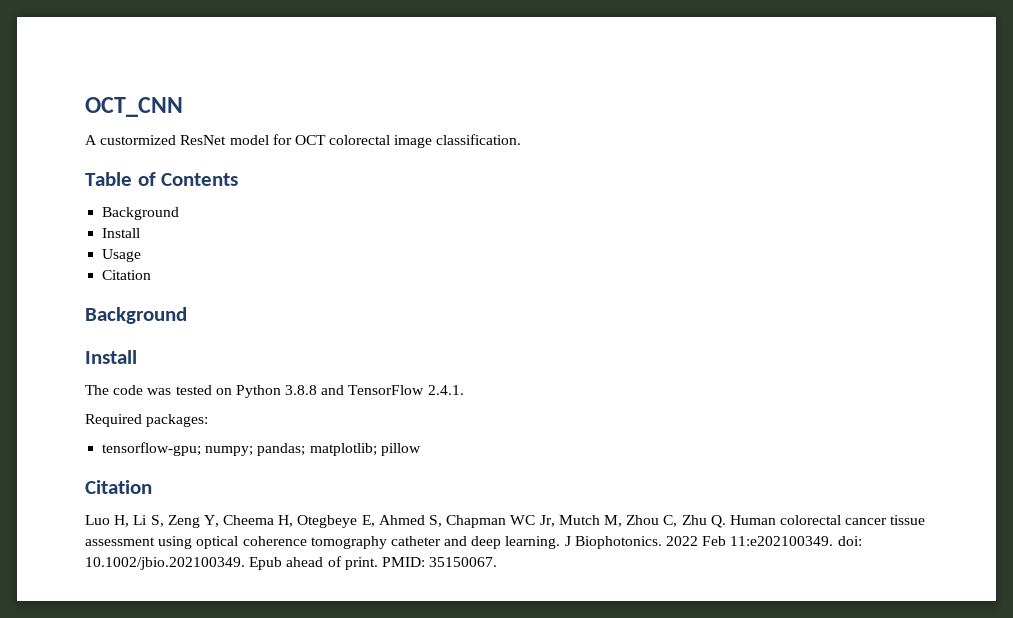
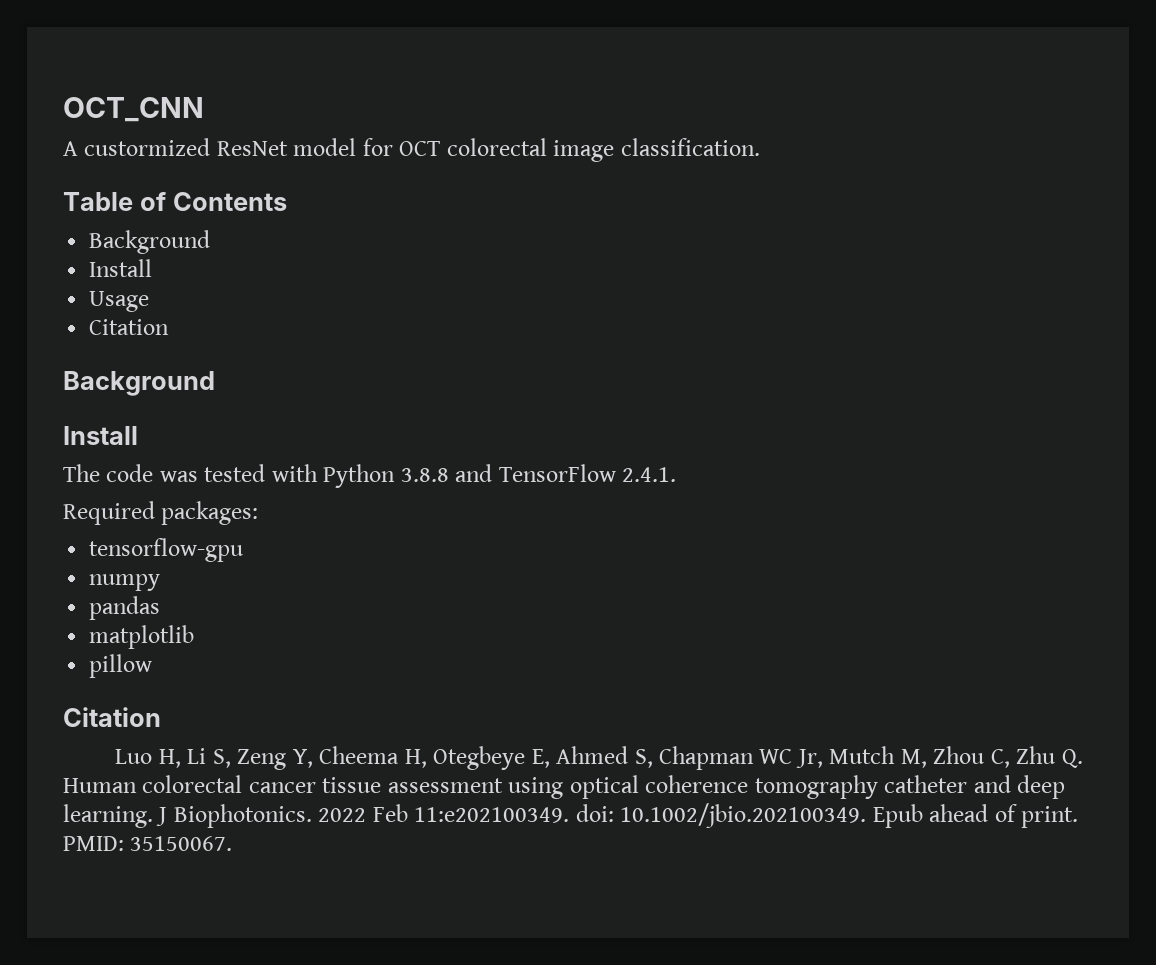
- The code was tested on Python 3.8.8 and TensorFlow 2.4.1.
+ The code was tested with Python 3.8.8 and TensorFlow 2.4.1.
- tensorflow-gpu; numpy; pandas; matplotlib; pillow
+ tensorflow-gpu
+ numpy
+ pandas
+ matplotlib
+ pillow

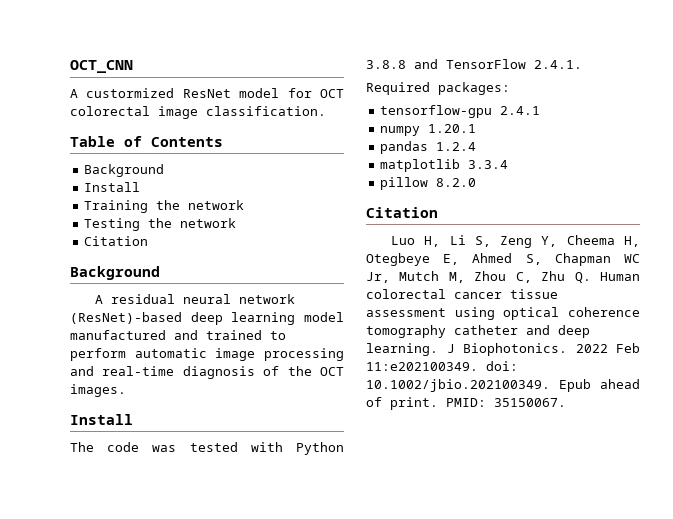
- Usage
+ Training the network
+ Testing the network
  Citation
  Background
+ A residual neural network (ResNet)-based deep learning model manufactured and trained to perform automatic image processing and real-time diagnosis of the OCT images.
- tensorflow-gpu
+ tensorflow-gpu 2.4.1
- numpy
+ numpy 1.20.1
- pandas
+ pandas 1.2.4
- matplotlib
+ matplotlib 3.3.4
- pillow
+ pillow 8.2.0

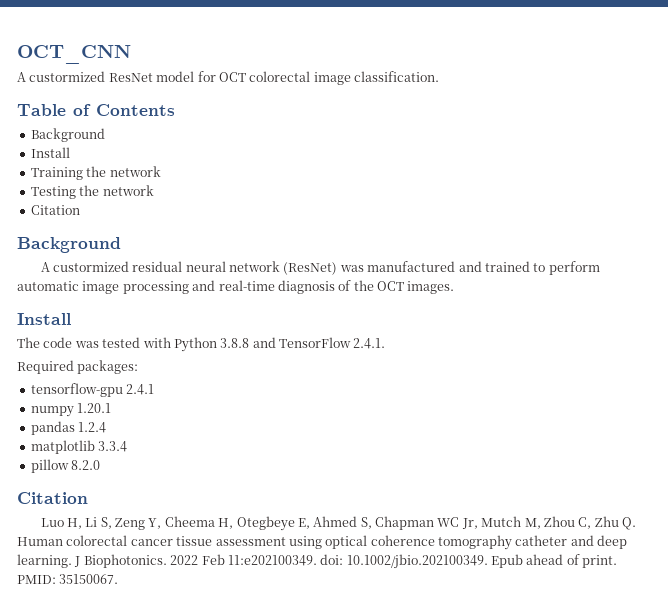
- A residual neural network (ResNet)-based deep learning model manufactured and trained to perform automatic image processing and real-time diagnosis of the OCT images.
+ A custormized residual neural network (ResNet) was manufactured and trained to perform automatic image processing and real-time diagnosis of the OCT images.

